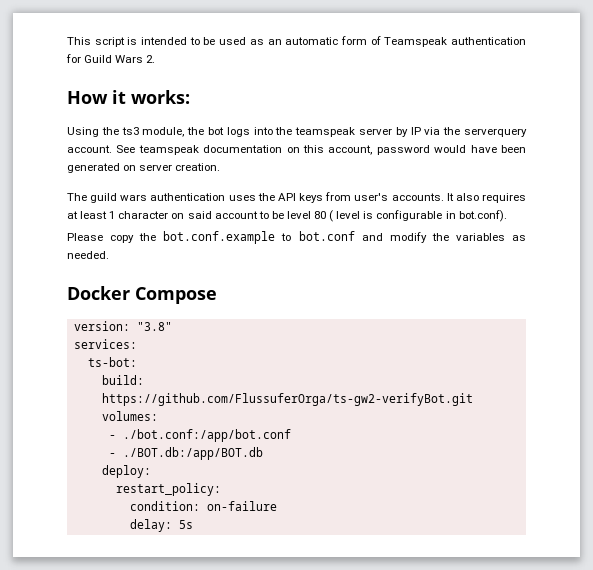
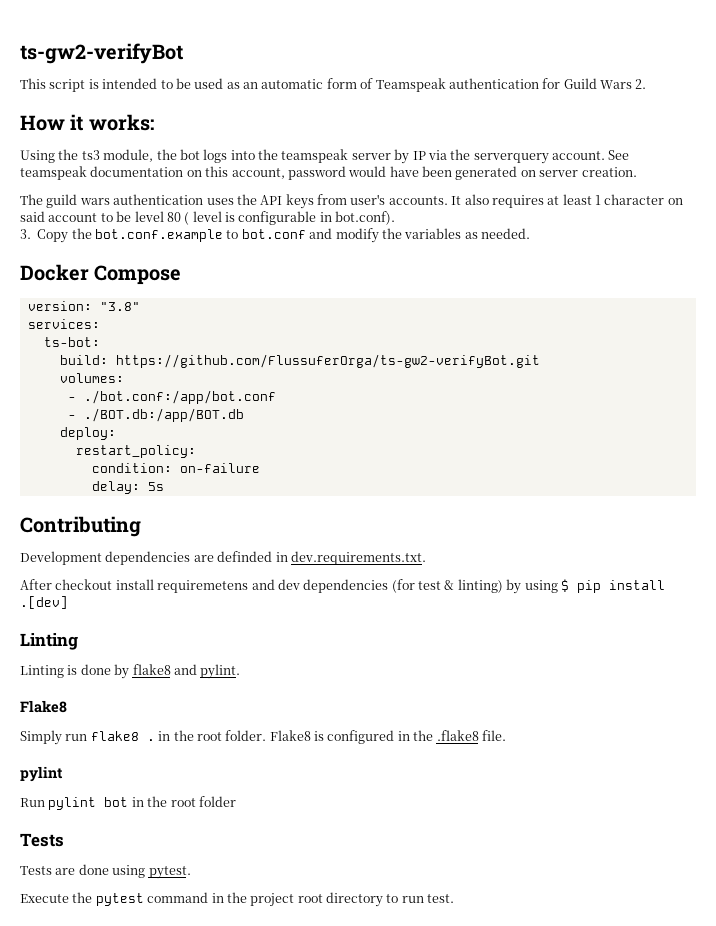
+ ts-gw2-verifyBot
- Please copy the bot.conf.example to bot.conf and modify the variables as needed.
+ 3. Copy the bot.conf.example to bot.conf and modify the variables as needed.
+ Contributing
+ Development dependencies are definded in dev.requirements.txt.
+ After checkout install requiremetens and dev dependencies (for test & linting) by using $ pip install .[dev]
+ Linting
+ Linting is done by flake8 and pylint.
+ Flake8
+ Simply run flake8 . in the root folder. Flake8 is configured in the .flake8 file.
+ pylint
+ Run pylint bot in the root folder
+ Tests
+ Tests are done using pytest.
+ Execute the pytest command in the project root directory to run test.

